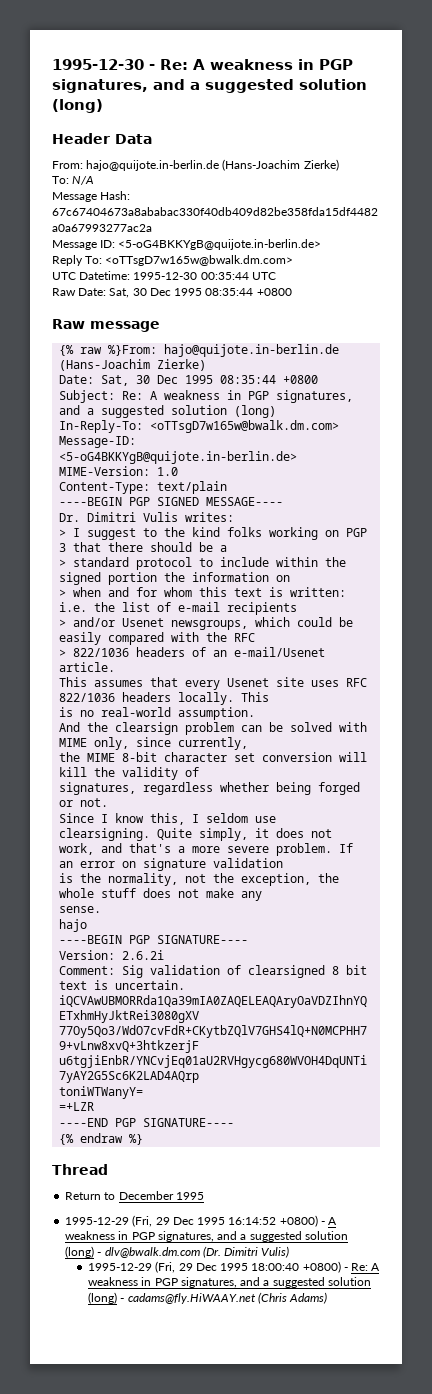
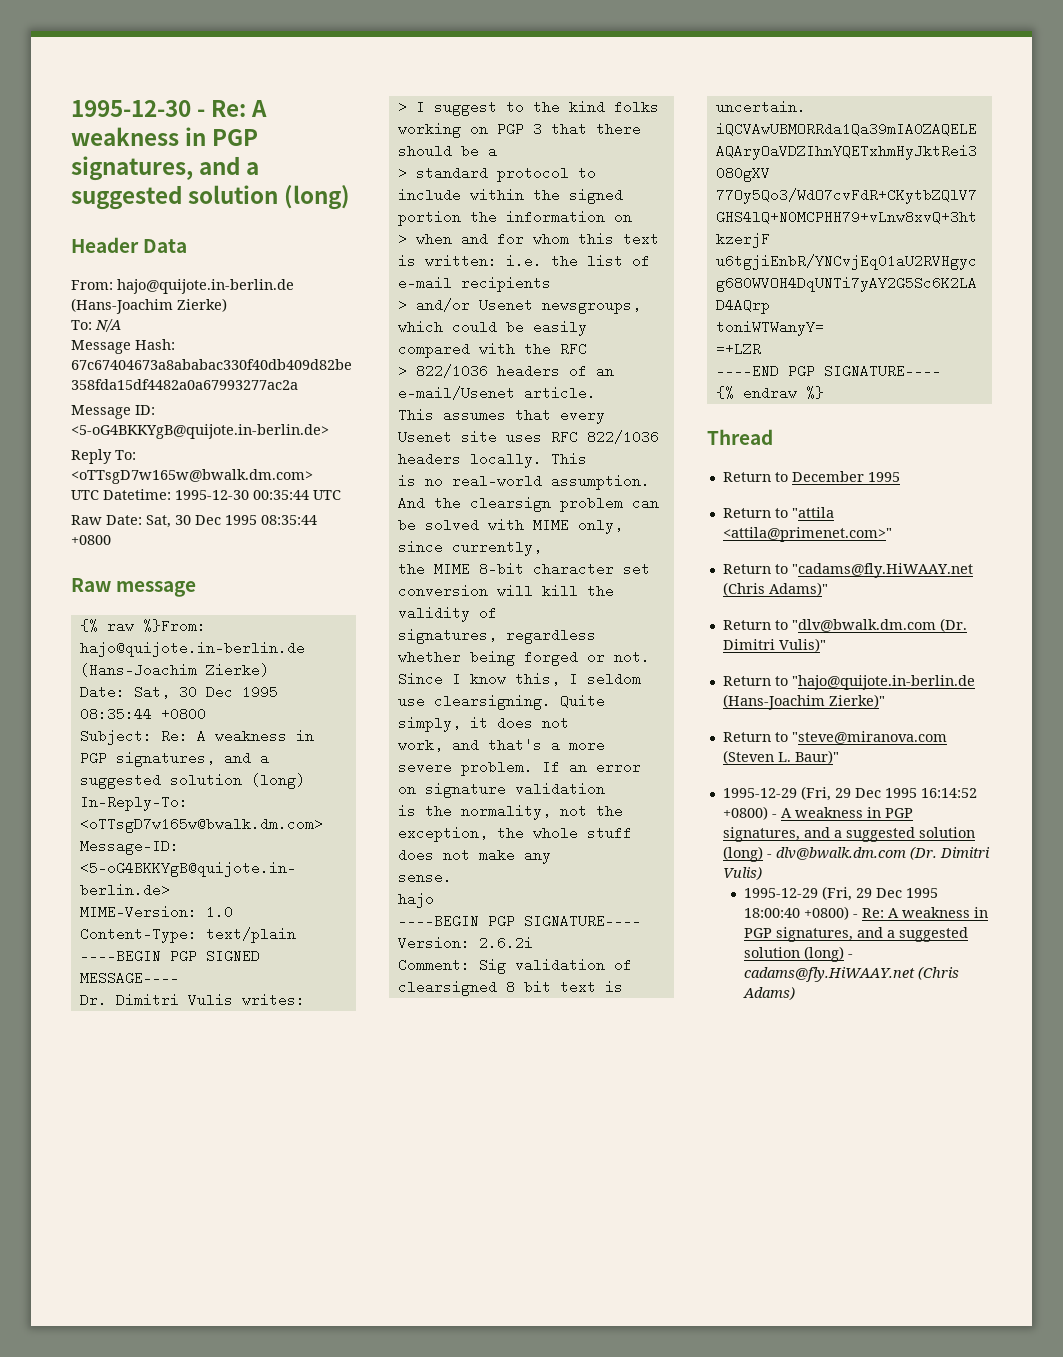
+ Return to "attila <attila@primenet.com>"
+ Return to "cadams@fly.HiWAAY.net (Chris Adams)"
+ Return to "dlv@bwalk.dm.com (Dr. Dimitri Vulis)"
+ Return to "hajo@quijote.in-berlin.de (Hans-Joachim Zierke)"
+ Return to "steve@miranova.com (Steven L. Baur)"

